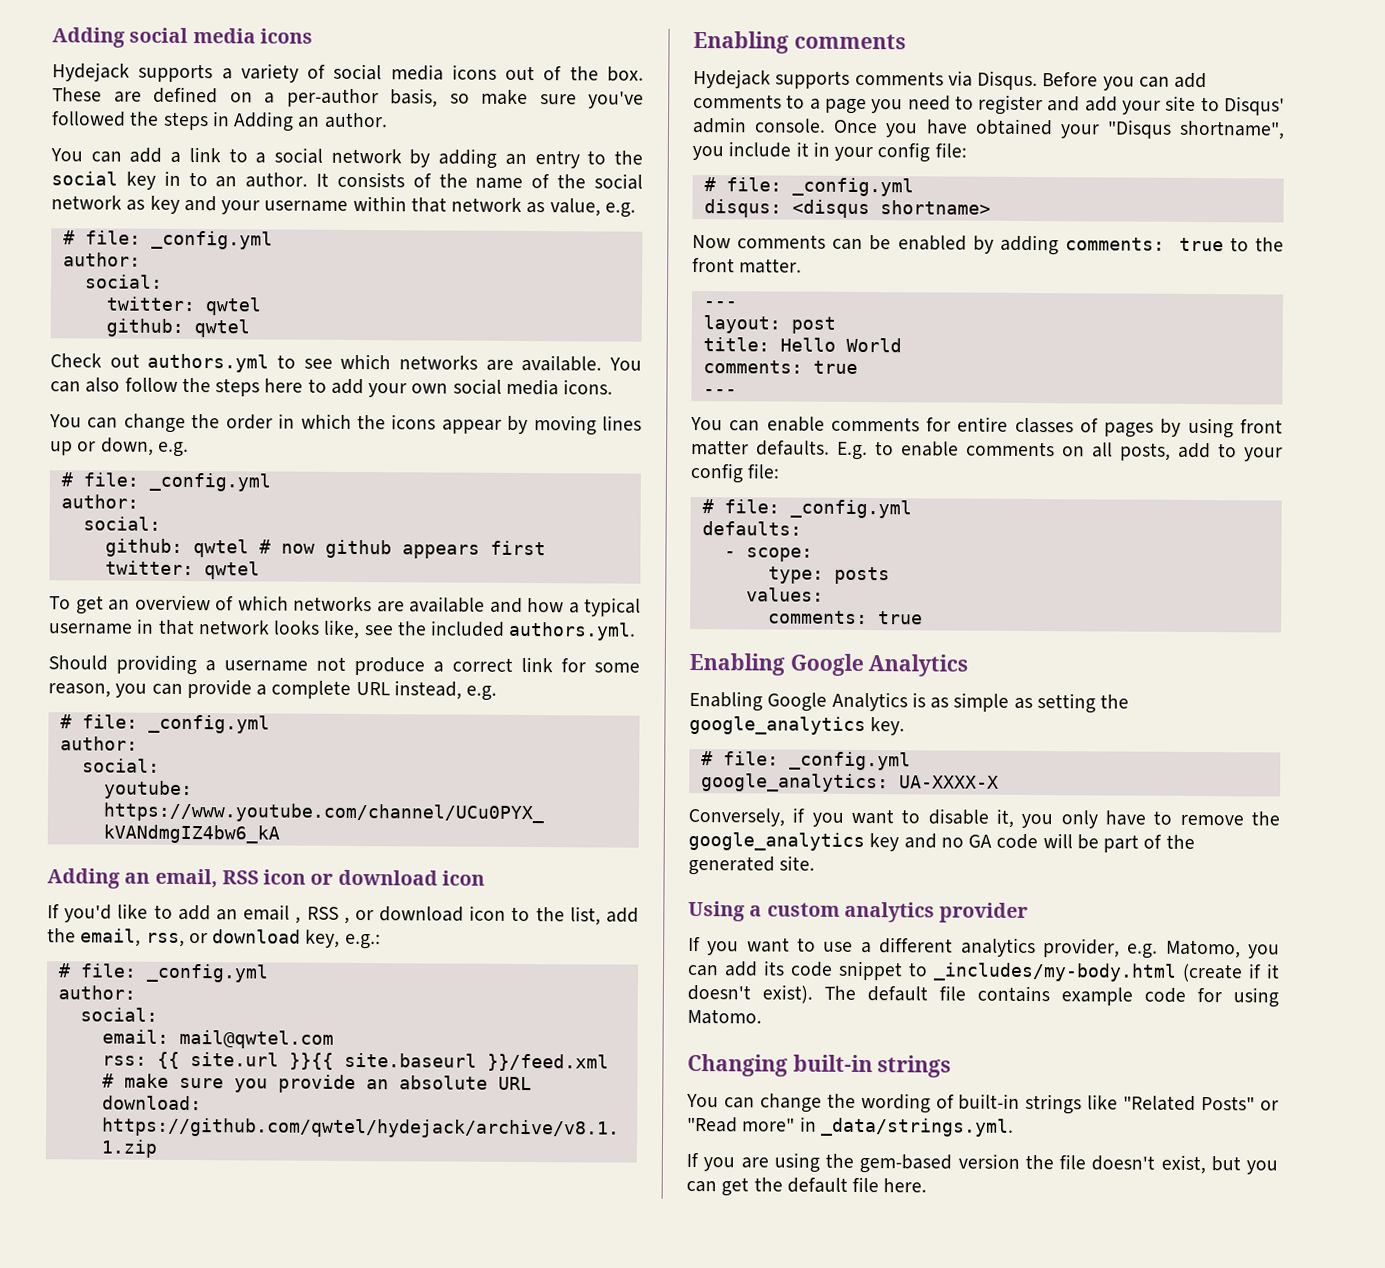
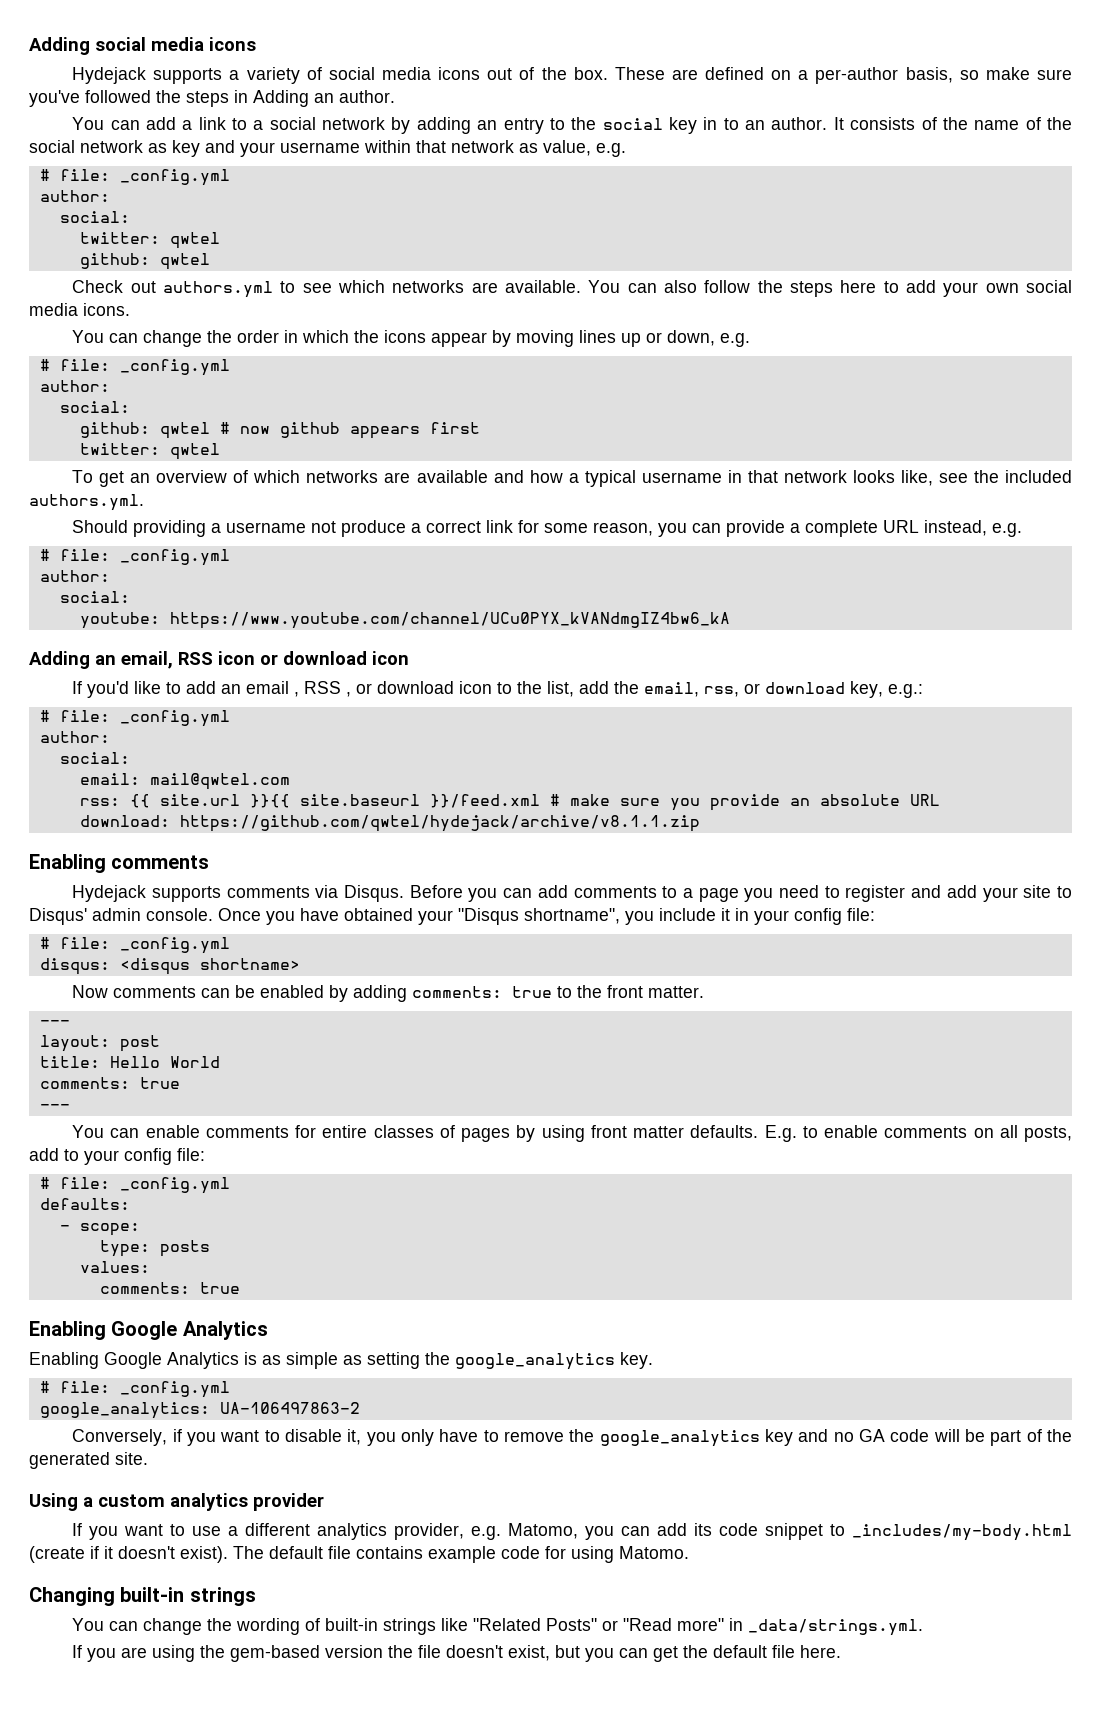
- google_analytics: UA-XXXX-X
+ google_analytics: UA-106497863-2

